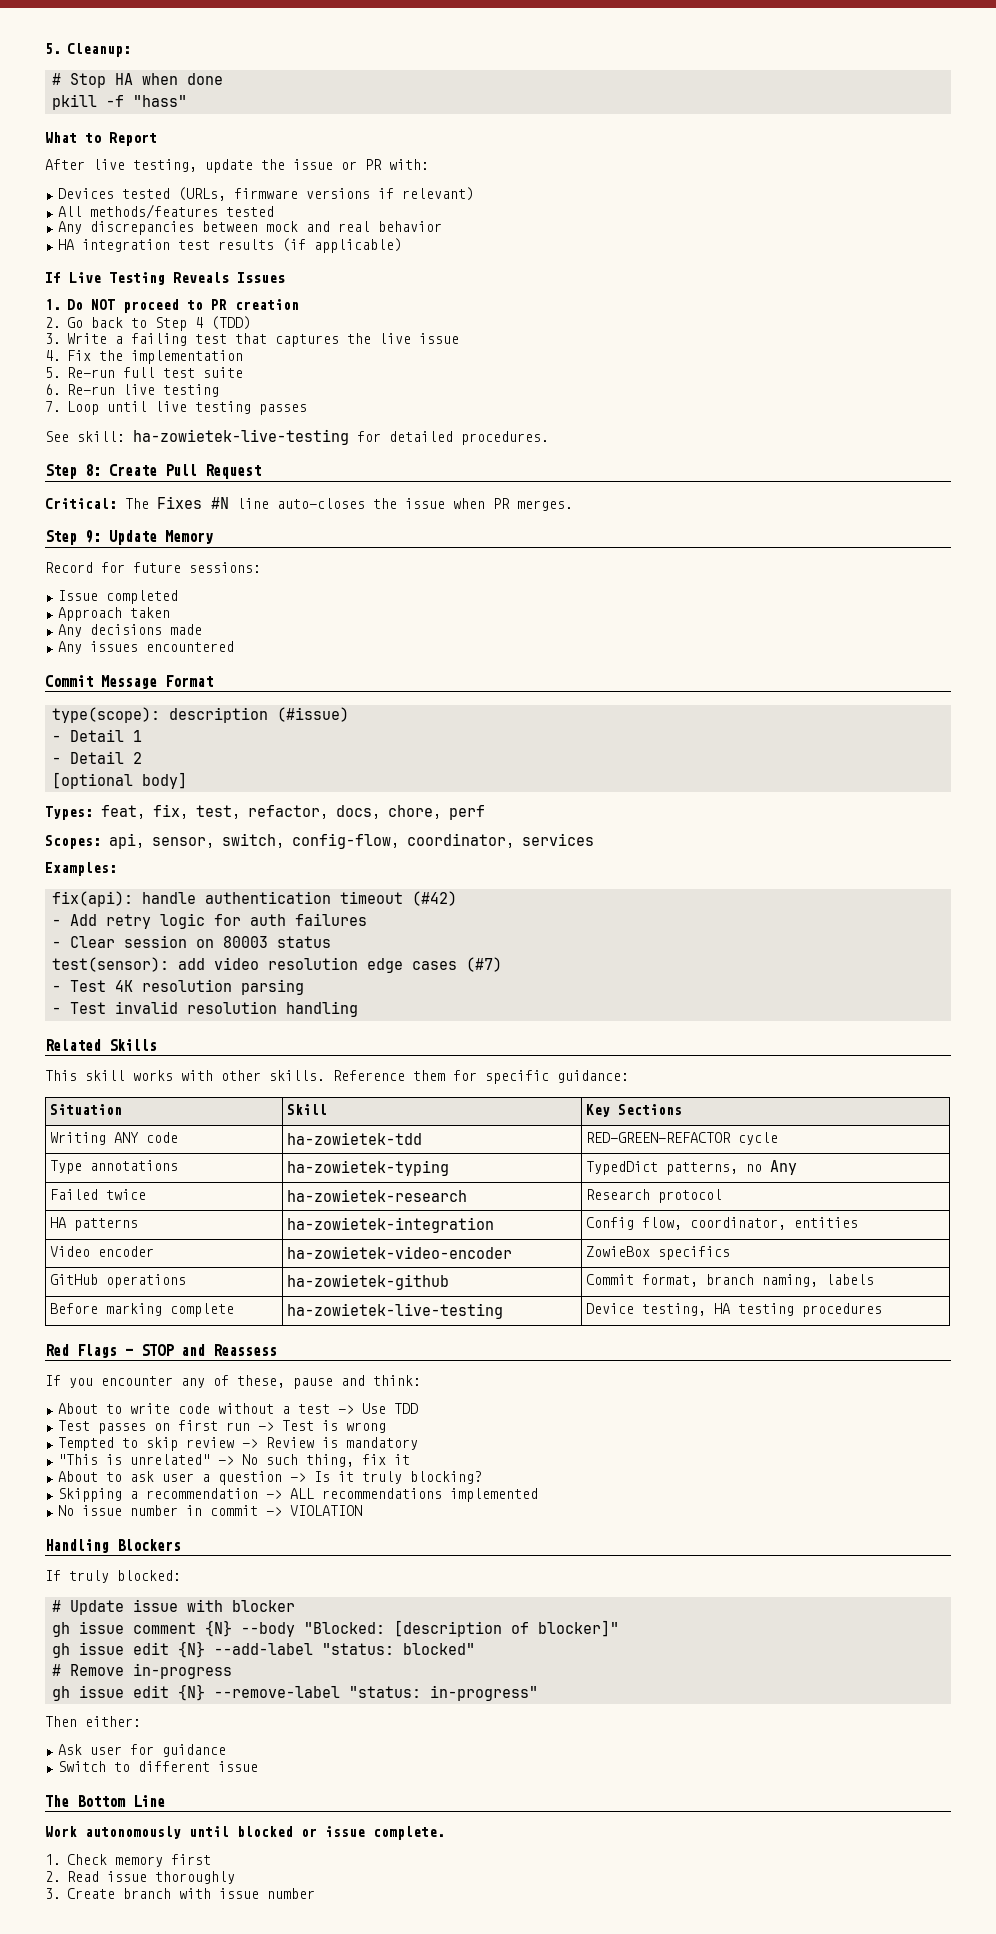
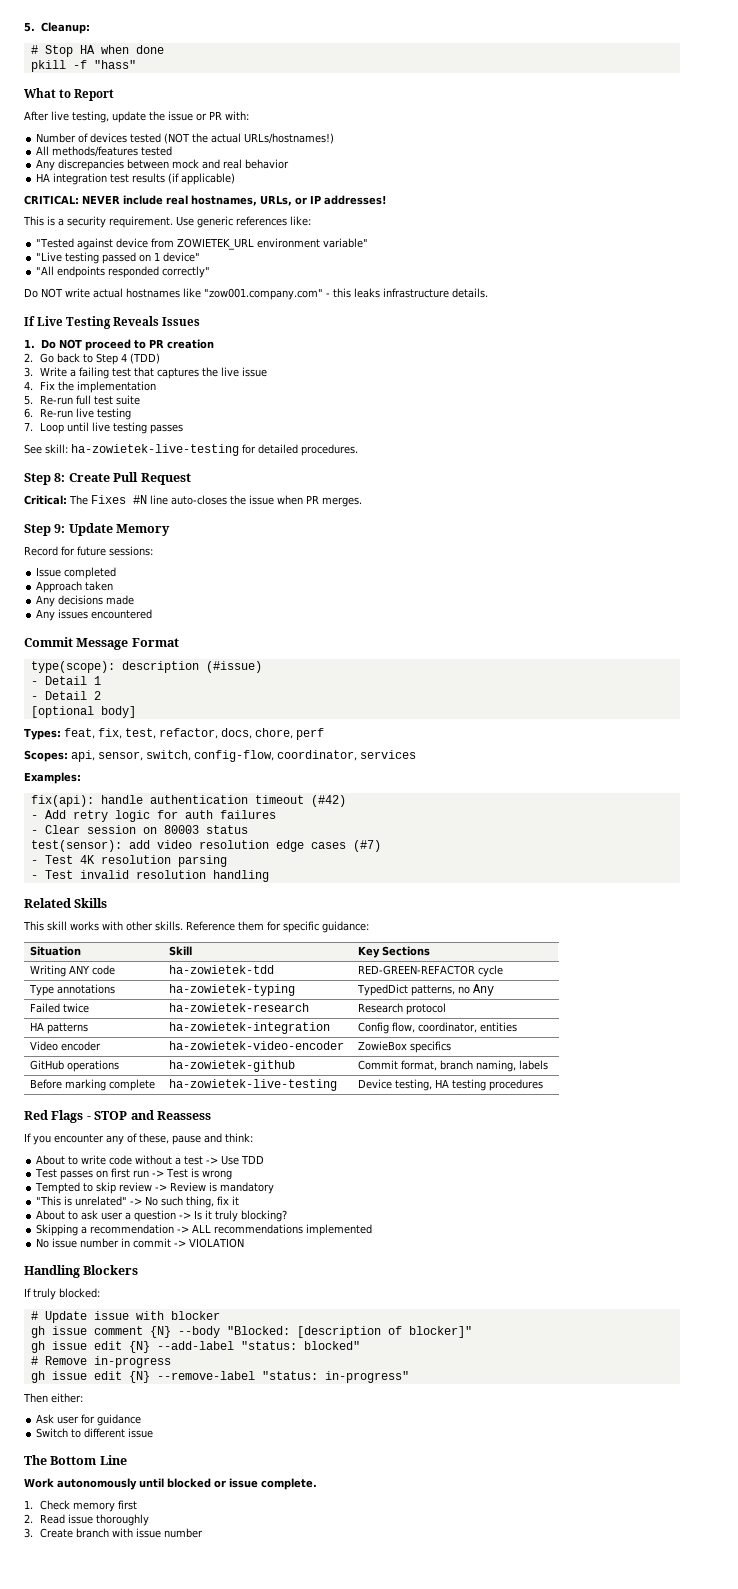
- Devices tested (URLs, firmware versions if relevant)
+ Number of devices tested (NOT the actual URLs/hostnames!)
+ CRITICAL: NEVER include real hostnames, URLs, or IP addresses!
+ This is a security requirement. Use generic references like:
+ "Tested against device from ZOWIETEK_URL environment variable"
+ "Live testing passed on 1 device"
+ "All endpoints responded correctly"
+ Do NOT write actual hostnames like "zow001.company.com" - this leaks infrastructure details.

